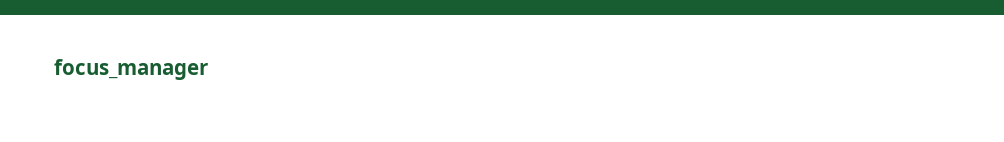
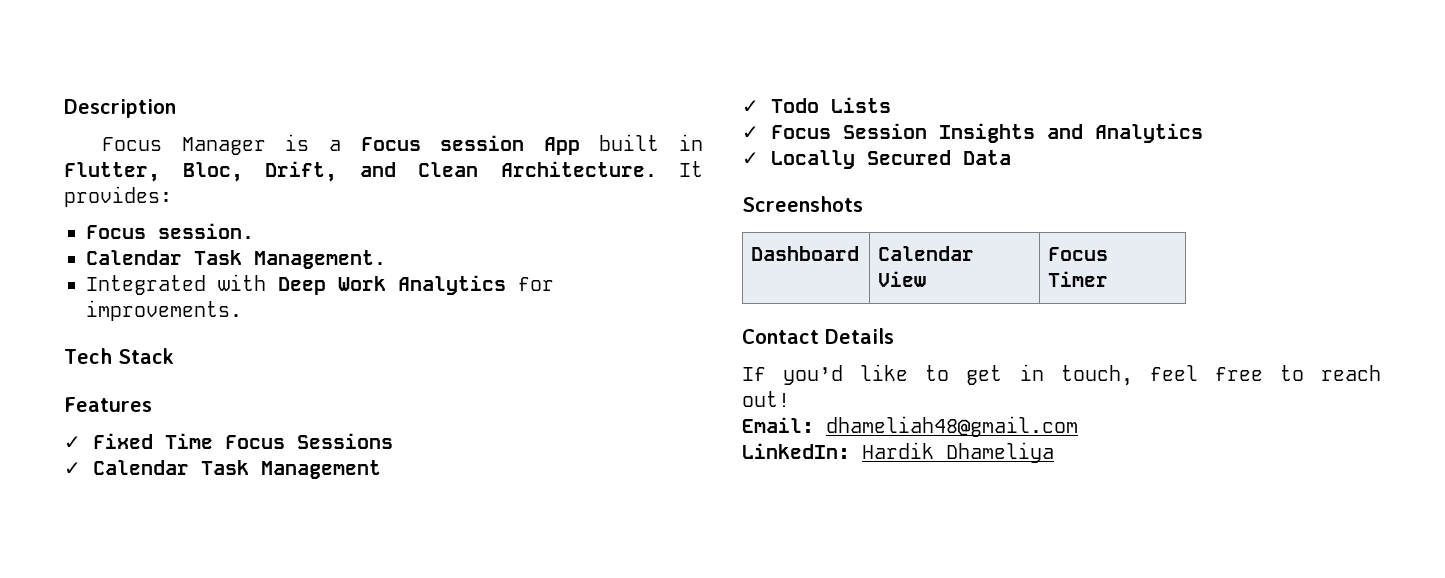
- focus_manager
+ Description
+ Focus Manager is a Focus session App built in Flutter, Bloc, Drift, and Clean Architecture. It provides:
+ Focus session.
+ Calendar Task Management.
+ Integrated with Deep Work Analytics for improvements.
+ Tech Stack
+ Features
+ ✓ Fixed Time Focus Sessions
+ ✓ Calendar Task Management
+ ✓ Todo Lists
+ ✓ Focus Session Insights and Analytics
+ ✓ Locally Secured Data
+ Screenshots
+ Dashboard | Calendar View | Focus Timer
+ Contact Details
+ If you’d like to get in touch, feel free to reach out!
+ Email: dhameliah48@gmail.com
+ LinkedIn: Hardik Dhameliya

